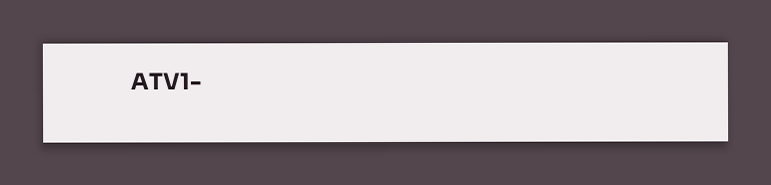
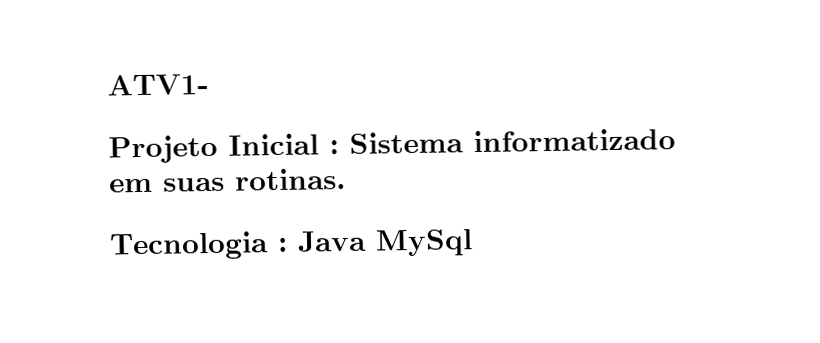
+ Projeto Inicial : Sistema informatizado em suas rotinas.
+ Tecnologia : Java MySql

